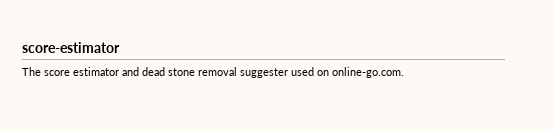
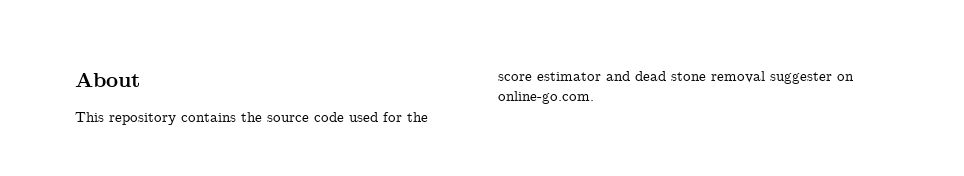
- score-estimator
- The score estimator and dead stone removal suggester used on online-go.com.
+ About
+ This repository contains the source code used for the score estimator and dead stone removal suggester on online-go.com.

